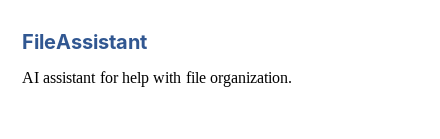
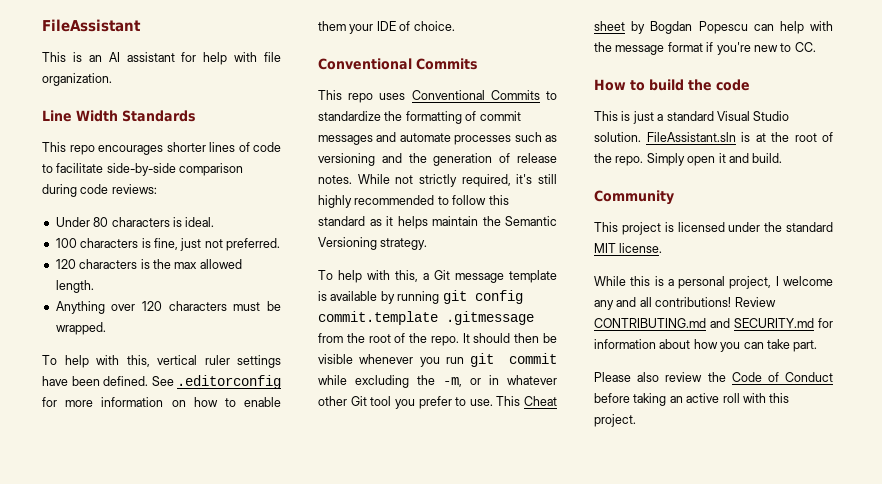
- AI assistant for help with file organization.
+ This is an AI assistant for help with file organization.
+ Line Width Standards
+ This repo encourages shorter lines of code to facilitate side-by-side comparison during code reviews:
+ Under 80 characters is ideal.
+ 100 characters is fine, just not preferred.
+ 120 characters is the max allowed length.
+ Anything over 120 characters must be wrapped.
+ To help with this, vertical ruler settings have been defined. See .editorconfig for more information on how to enable them your IDE of choice.
+ Conventional Commits
+ This repo uses Conventional Commits to standardize the formatting of commit messages and automate processes such as versioning and the generation of release notes. While not strictly required, it's still highly recommended to follow this standard as it helps maintain the Semantic Versioning strategy.
+ To help with this, a Git message template is available by running git config commit.template .gitmessage from the root of the repo. It should then be visible whenever you run git commit while excluding the -m, or in whatever other Git tool you prefer to use. This Cheat sheet by Bogdan Popescu can help with the message format if you're new to CC.
+ How to build the code
+ This is just a standard Visual Studio solution. FileAssistant.sln is at the root of the repo. Simply open it and build.
+ Community
+ This project is licensed under the standard MIT license.
+ While this is a personal project, I welcome any and all contributions! Review CONTRIBUTING.md and SECURITY.md for information about how you can take part.
+ Please also review the Code of Conduct before taking an active roll with this project.

